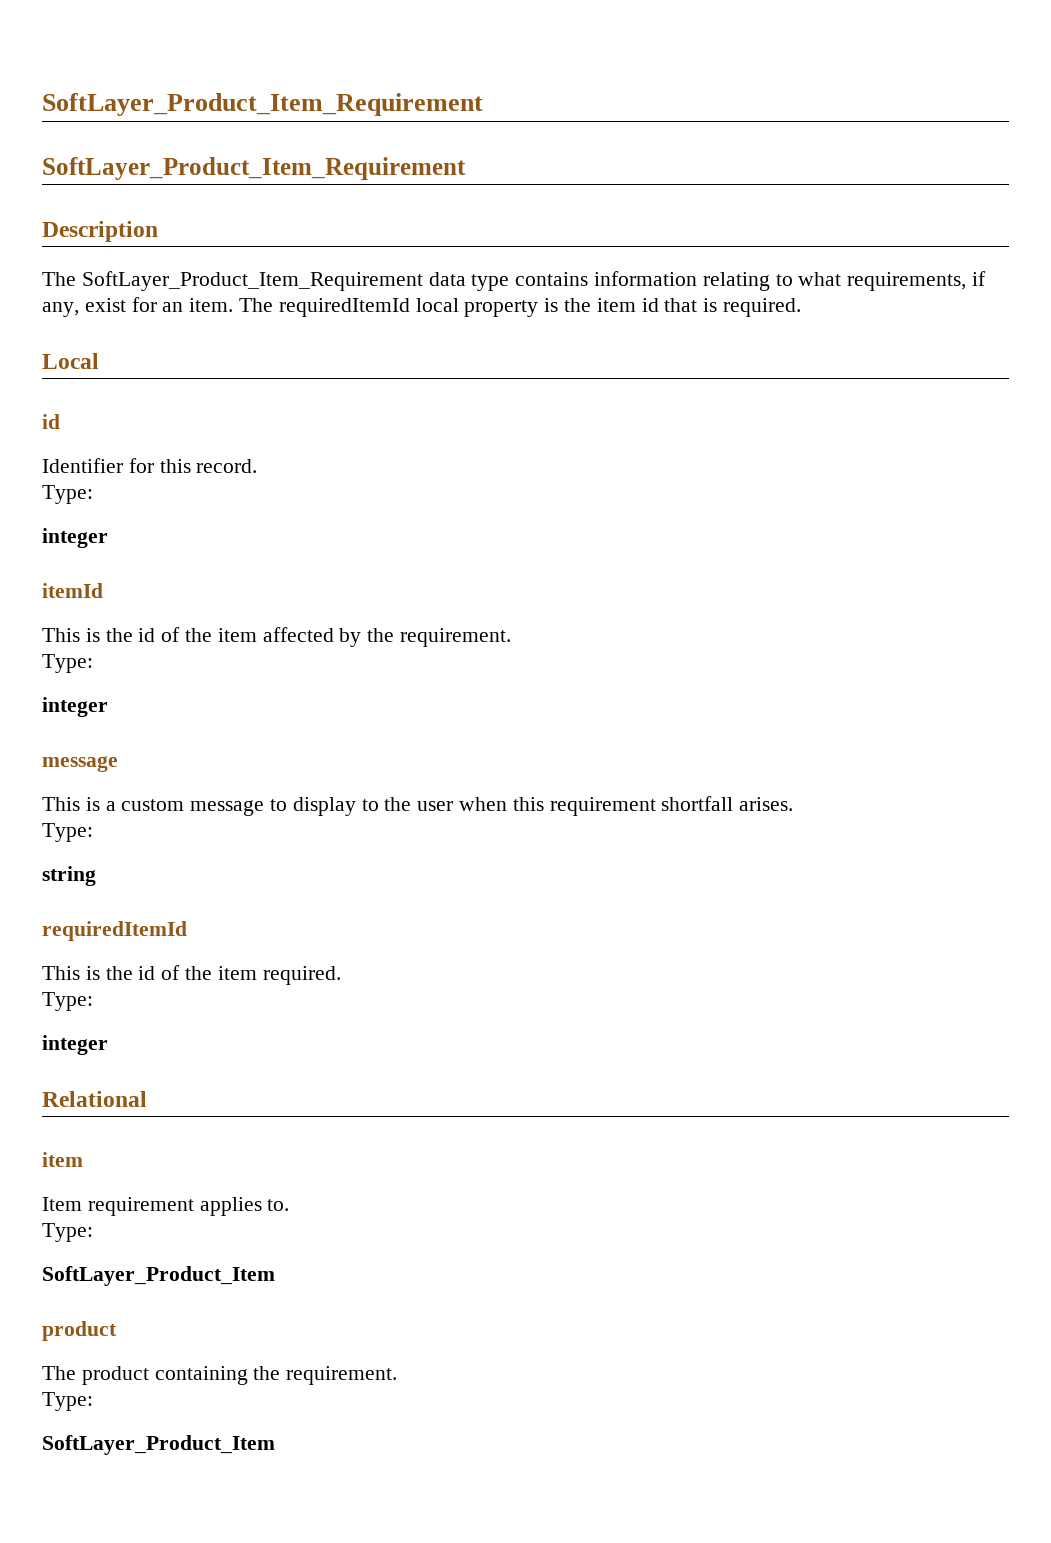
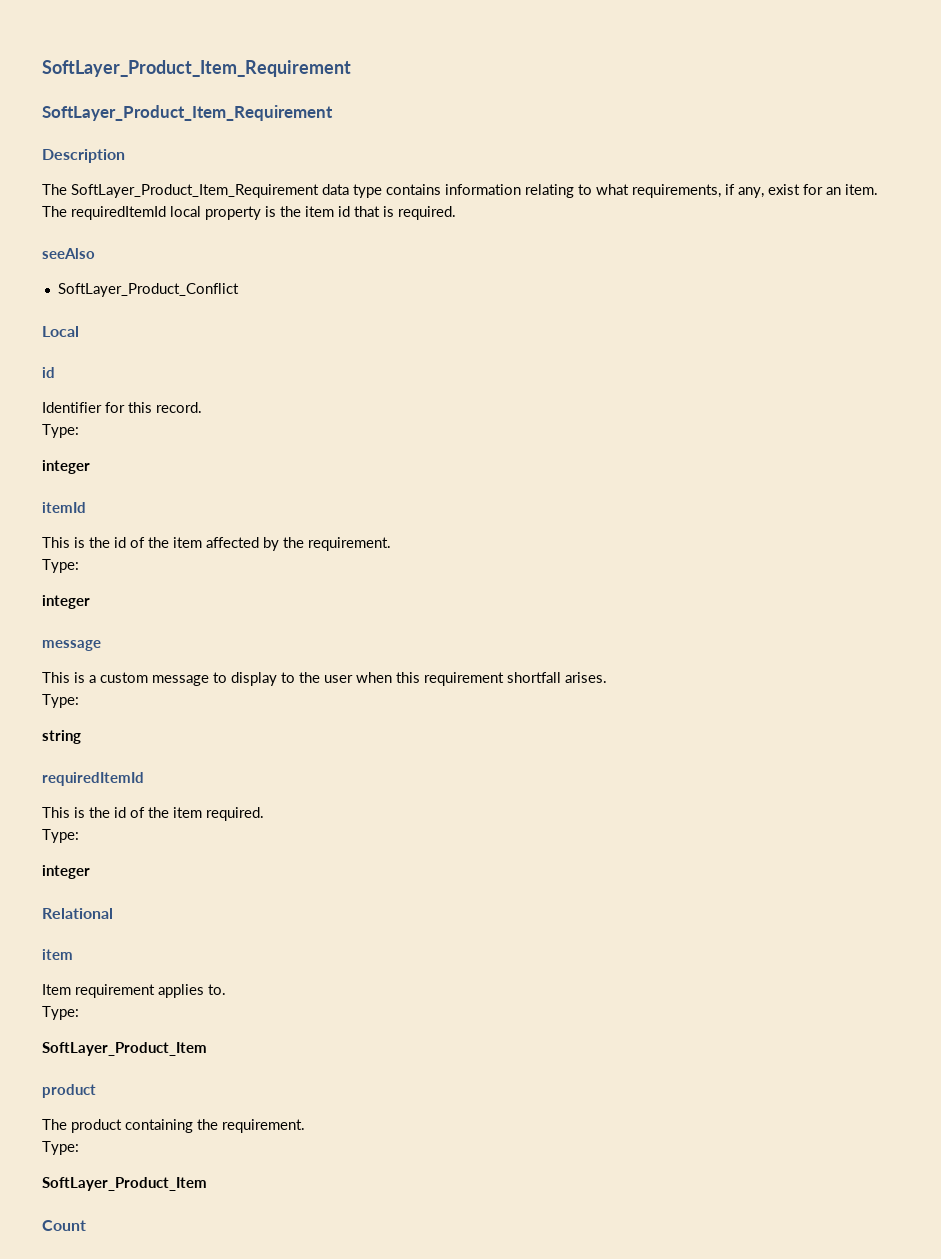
+ seeAlso
+ SoftLayer_Product_Conflict
+ Count

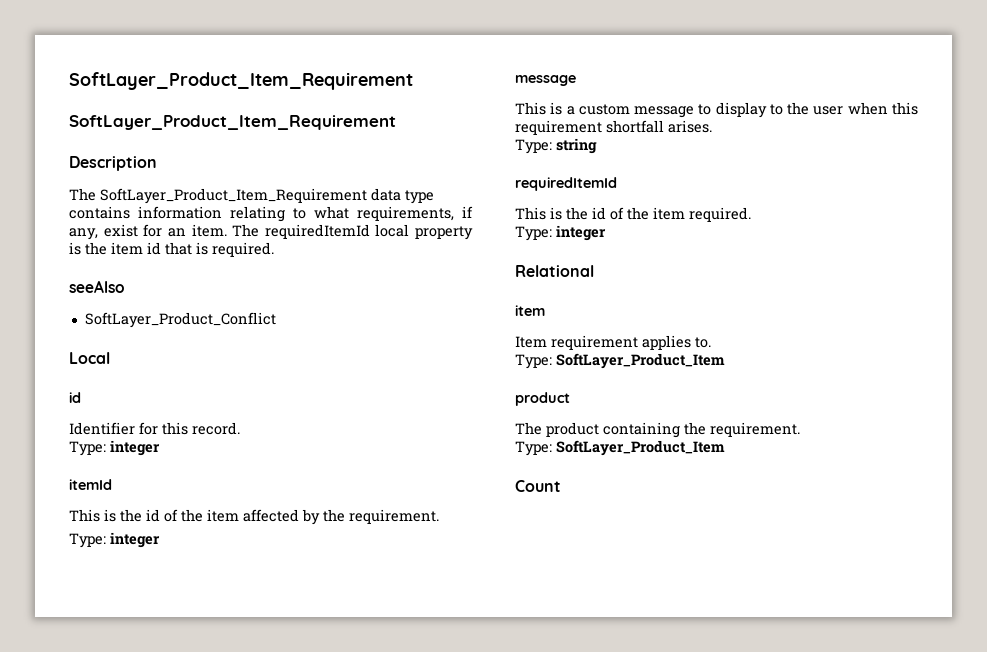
  Identifier for this record.
- Type:
- integer
+ Type: integer
  This is the id of the item affected by the requirement.
- Type:
- integer
+ Type: integer
  This is a custom message to display to the user when this requirement shortfall arises.
- Type:
- string
+ Type: string
  This is the id of the item required.
- Type:
- integer
+ Type: integer
  Item requirement applies to.
- Type:
- SoftLayer_Product_Item
+ Type: SoftLayer_Product_Item
  The product containing the requirement.
- Type:
- SoftLayer_Product_Item
+ Type: SoftLayer_Product_Item

